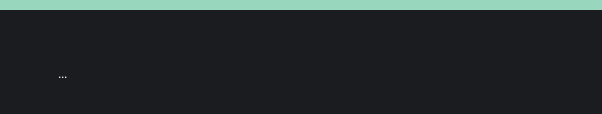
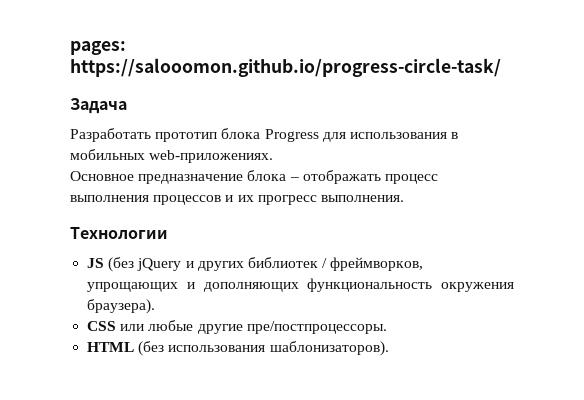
- ...
+ pages: https://salooomon.github.io/progress-circle-task/
+ Задача
+ Разработать прототип блока Progress для использования в мобильных web-приложениях.
+ Основное предназначение блока – отображать процесс выполнения процессов и их прогресс выполнения.
+ Технологии
+ JS (без jQuery и других библиотек / фреймворков, упрощающих и дополняющих функциональность окружения браузера).
+ CSS или любые другие пре/постпроцессоры.
+ HTML (без использования шаблонизаторов).

